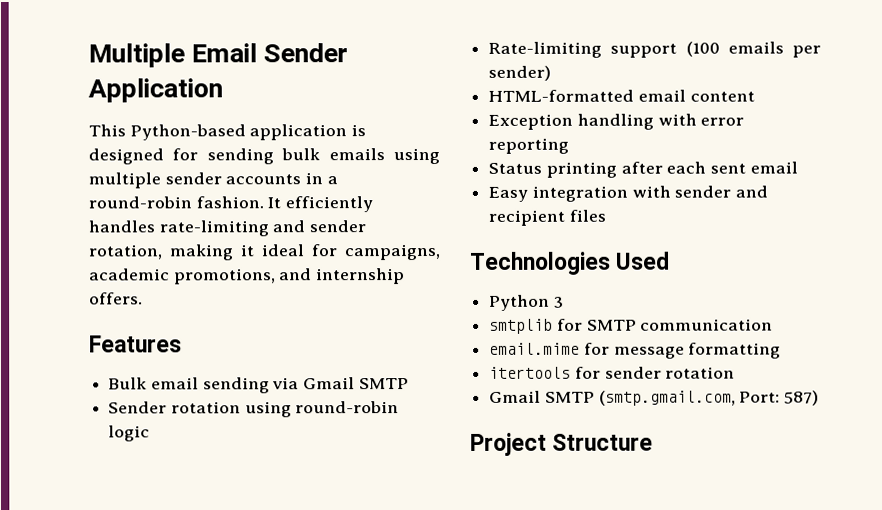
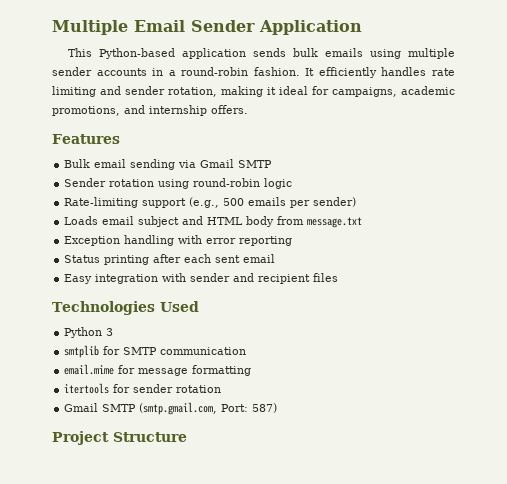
- This Python-based application is designed for sending bulk emails using multiple sender accounts in a round-robin fashion.
+ This Python-based application sends bulk emails using multiple sender accounts in a round-robin fashion.
- It efficiently handles rate-limiting and sender rotation, making it ideal for campaigns, academic promotions, and internship offers.
+ It efficiently handles rate limiting and sender rotation, making it ideal for campaigns, academic promotions, and internship offers.
- Rate-limiting support (100 emails per sender)
+ Rate-limiting support (e.g., 500 emails per sender)
- HTML-formatted email content
+ Loads email subject and HTML body from message.txt

